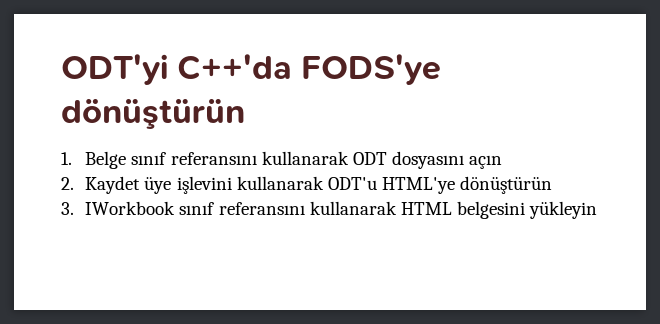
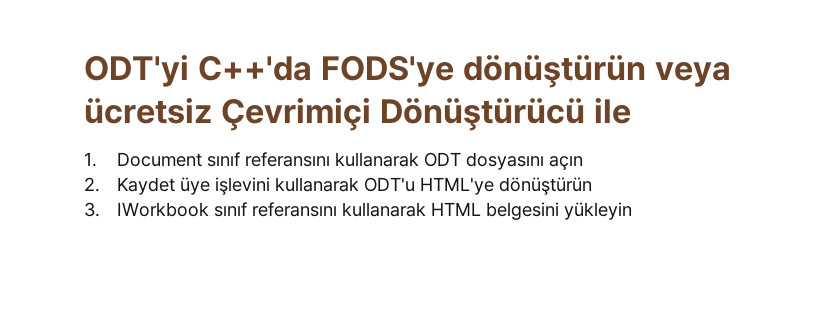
- ODT'yi C++'da FODS'ye dönüştürün
+ ODT'yi C++'da FODS'ye dönüştürün veya ücretsiz Çevrimiçi Dönüştürücü ile
- 1. Belge sınıf referansını kullanarak ODT dosyasını açın
+ 1. Document sınıf referansını kullanarak ODT dosyasını açın

